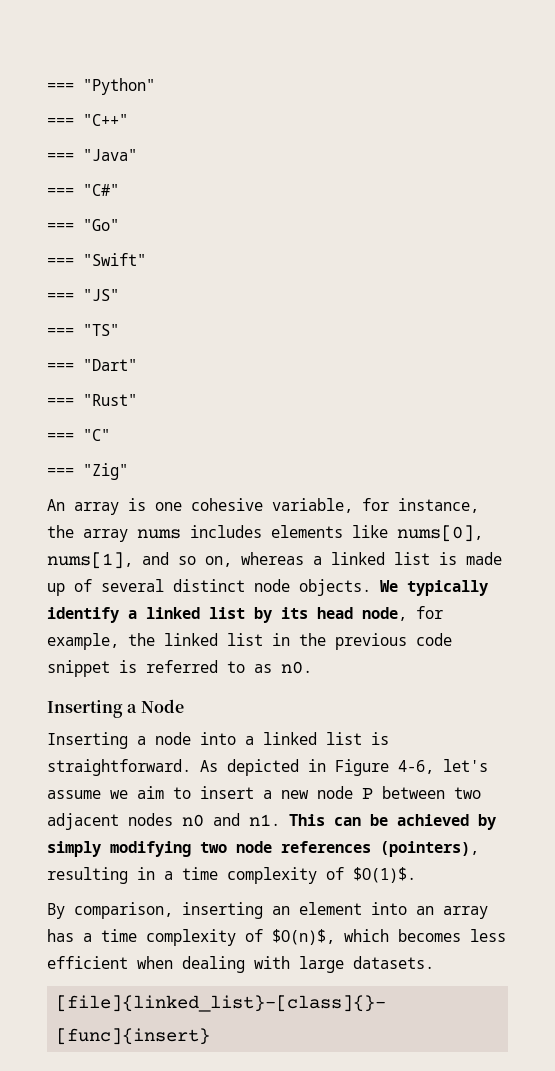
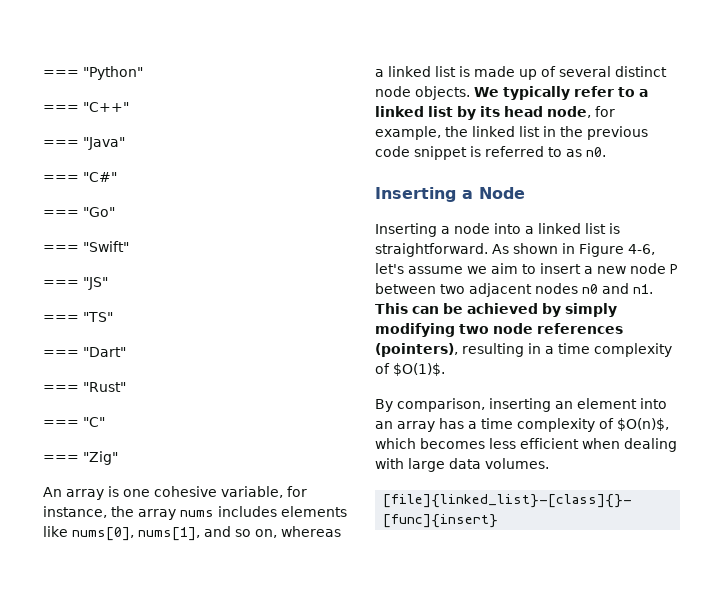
- We typically identify a linked list by its head node, for example, the linked list in the previous code snippet is referred to as n0.
+ We typically refer to a linked list by its head node, for example, the linked list in the previous code snippet is referred to as n0.
- As depicted in Figure 4-6, let's assume we aim to insert a new node P between two adjacent nodes n0 and n1.
+ As shown in Figure 4-6, let's assume we aim to insert a new node P between two adjacent nodes n0 and n1.
- By comparison, inserting an element into an array has a time complexity of $O(n)$, which becomes less efficient when dealing with large datasets.
+ By comparison, inserting an element into an array has a time complexity of $O(n)$, which becomes less efficient when dealing with large data volumes.

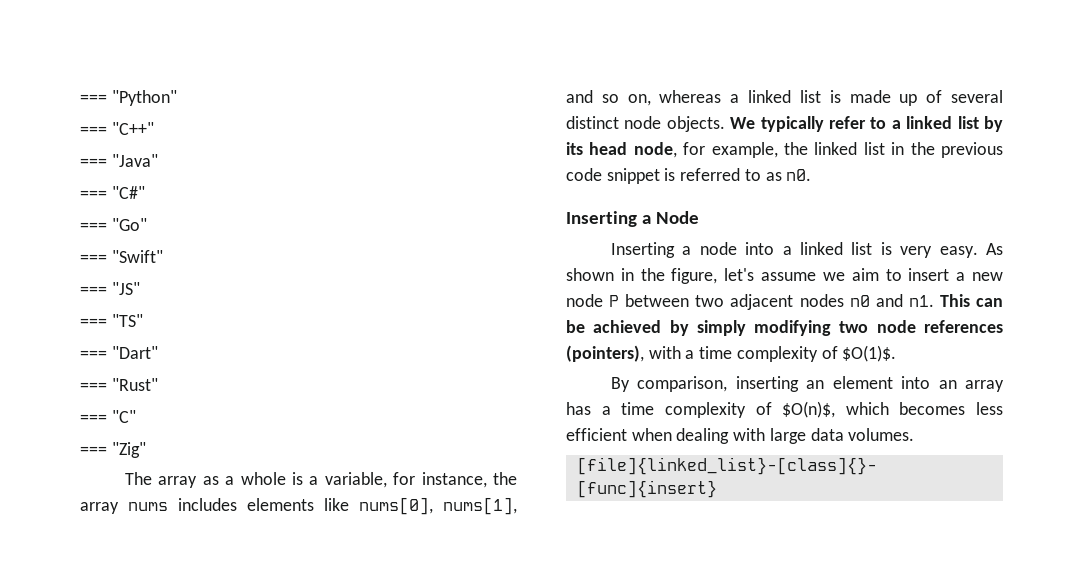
- An array is one cohesive variable, for instance, the array nums includes elements like nums[0], nums[1], and so on, whereas a linked list is made up of several distinct node objects.
+ The array as a whole is a variable, for instance, the array nums includes elements like nums[0], nums[1], and so on, whereas a linked list is made up of several distinct node objects.
- Inserting a node into a linked list is straightforward.
+ Inserting a node into a linked list is very easy.
- As shown in Figure 4-6, let's assume we aim to insert a new node P between two adjacent nodes n0 and n1.
+ As shown in the figure, let's assume we aim to insert a new node P between two adjacent nodes n0 and n1.
- This can be achieved by simply modifying two node references (pointers), resulting in a time complexity of $O(1)$.
+ This can be achieved by simply modifying two node references (pointers), with a time complexity of $O(1)$.

